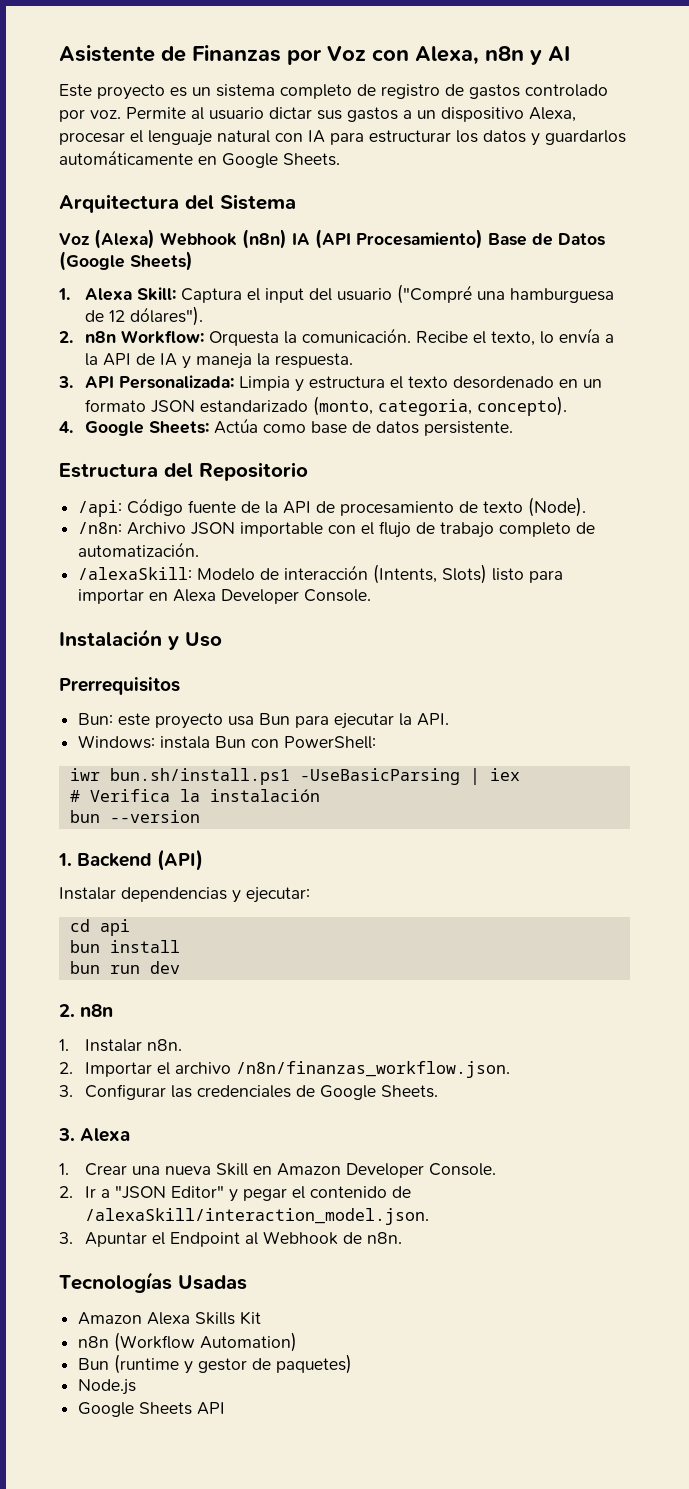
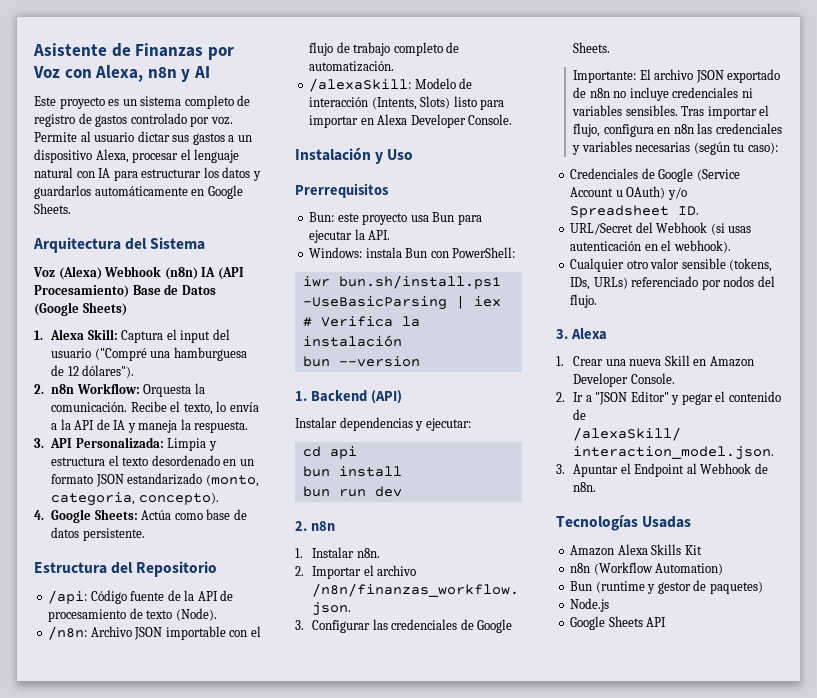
+ Importante: El archivo JSON exportado de n8n no incluye credenciales ni variables sensibles. Tras importar el flujo, configura en n8n las credenciales y variables necesarias (según tu caso):
+ Credenciales de Google (Service Account u OAuth) y/o Spreadsheet ID.
+ URL/Secret del Webhook (si usas autenticación en el webhook).
+ Cualquier otro valor sensible (tokens, IDs, URLs) referenciado por nodos del flujo.

